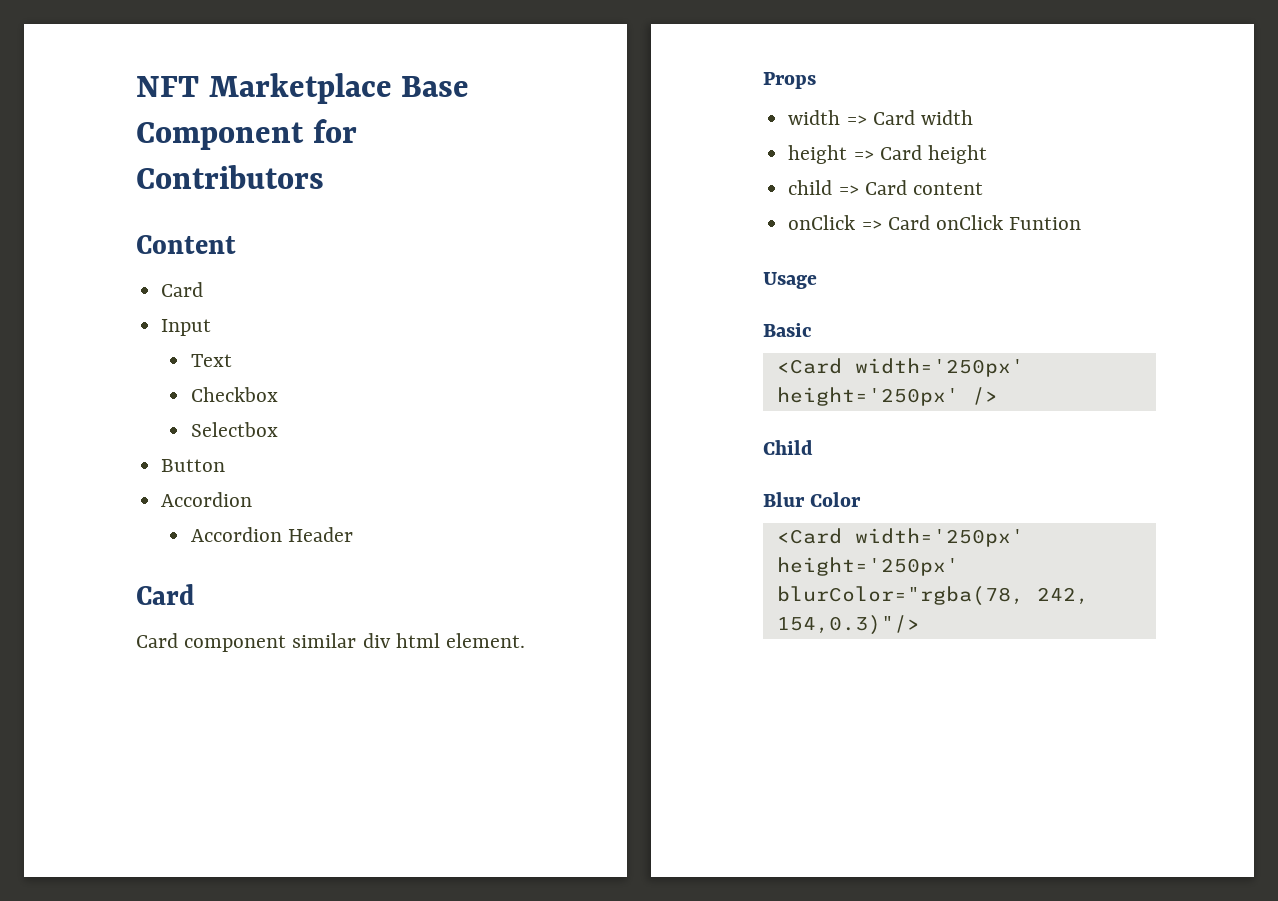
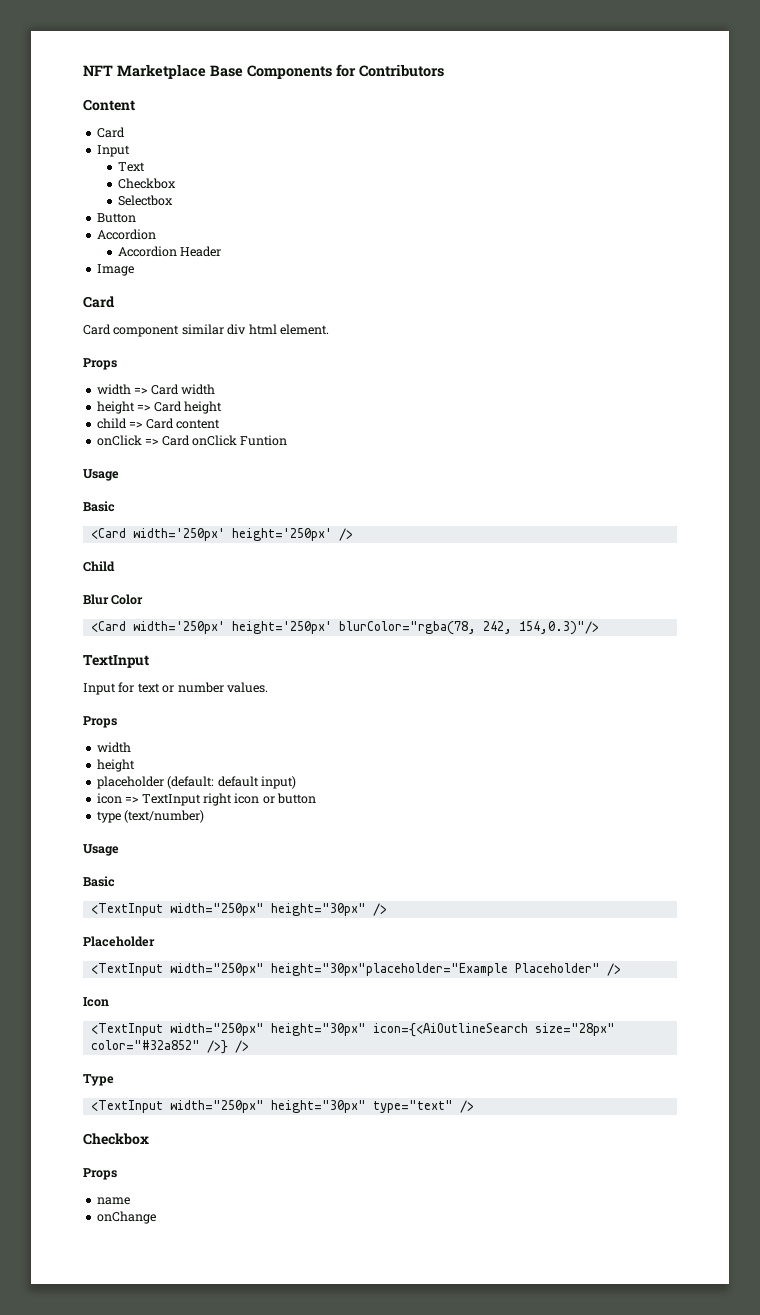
- NFT Marketplace Base Component for Contributors
+ NFT Marketplace Base Components for Contributors
+ Image
  <Card width='250px' height='250px' blurColor="rgba(78, 242, 154,0.3)"/>
+ TextInput
+ Input for text or number values.
+ Props
+ width
+ height
+ placeholder (default: default input)
+ icon => TextInput right icon or button
+ type (text/number)
+ Usage
+ Basic
+ <TextInput width="250px" height="30px" />
+ Placeholder
+ <TextInput width="250px" height="30px"placeholder="Example Placeholder" />
+ Icon
+ <TextInput width="250px" height="30px" icon={<AiOutlineSearch size="28px" color="#32a852" />} />
+ Type
+ <TextInput width="250px" height="30px" type="text" />
+ Checkbox
+ Props
+ name
+ onChange

